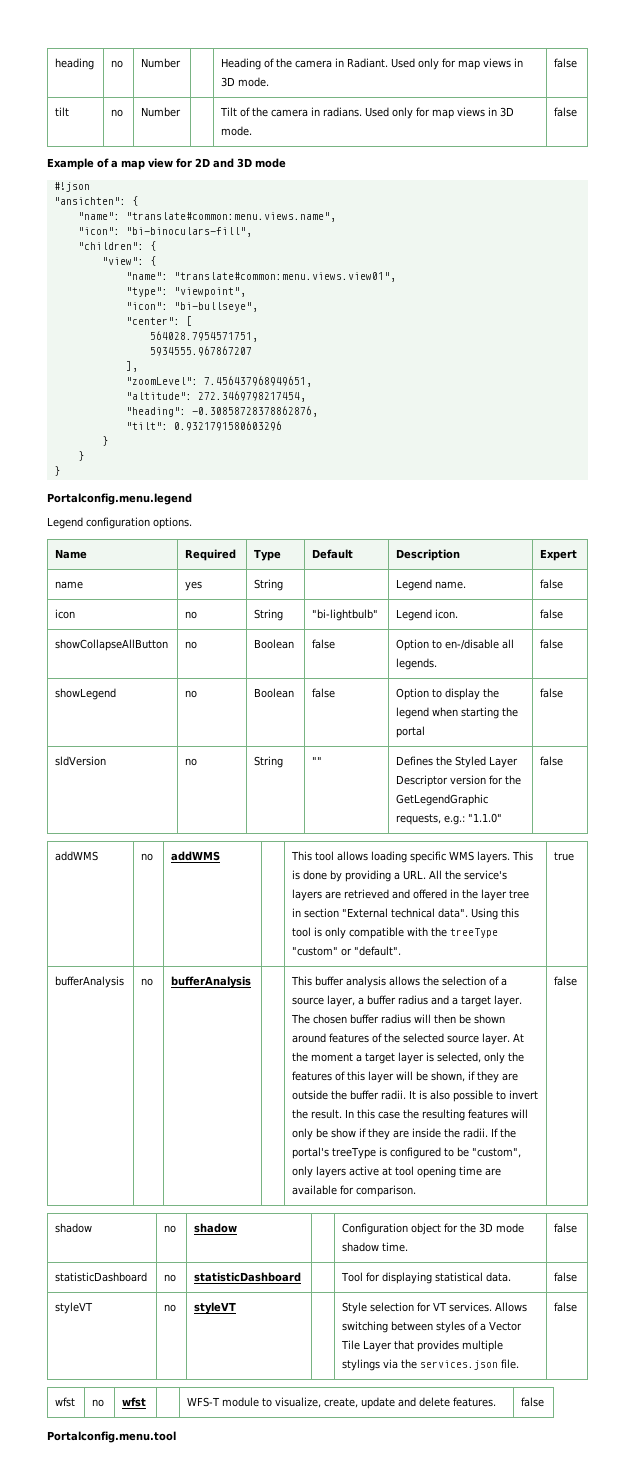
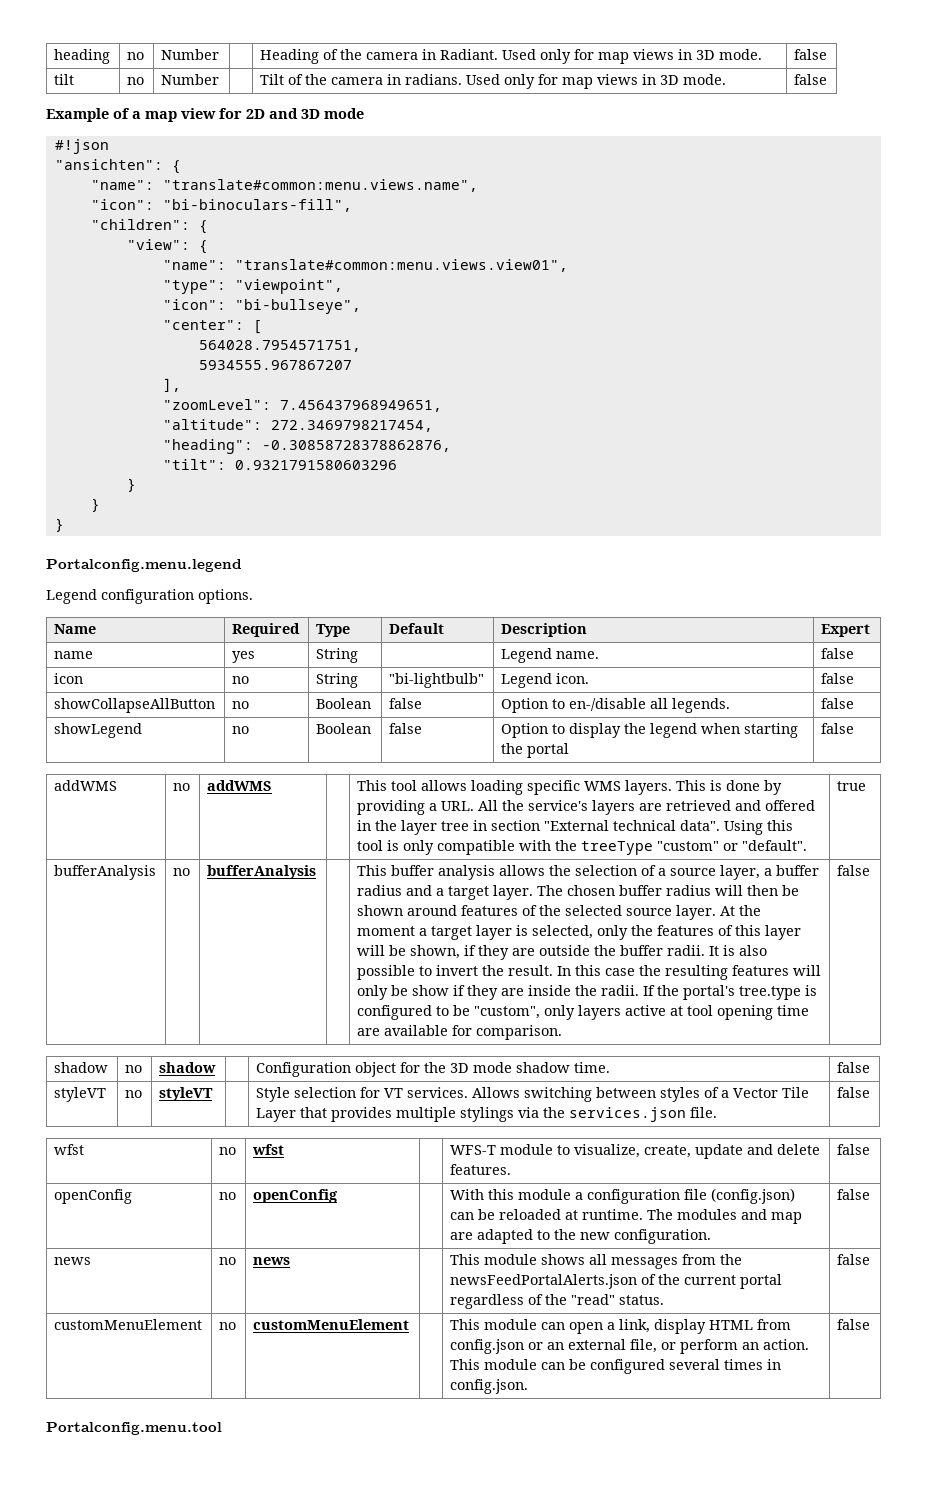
- sldVersion | no | String | "" | Defines the Styled Layer Descriptor version for the GetLegendGraphic requests, e.g.: "1.1.0" | false
- If the portal's treeType is configured to be "custom", only layers active at tool opening time are available for comparison.
+ If the portal's tree.type is configured to be "custom", only layers active at tool opening time are available for comparison.
- statisticDashboard | no | statisticDashboard | | Tool for displaying statistical data. | false
+ openConfig | no | openConfig | | With this module a configuration file (config.json) can be reloaded at runtime. The modules and map are adapted to the new configuration. | false
+ news | no | news | | This module shows all messages from the newsFeedPortalAlerts.json of the current portal regardless of the "read" status. | false
+ customMenuElement | no | customMenuElement | | This module can open a link, display HTML from config.json or an external file, or perform an action. This module can be configured several times in config.json. | false

